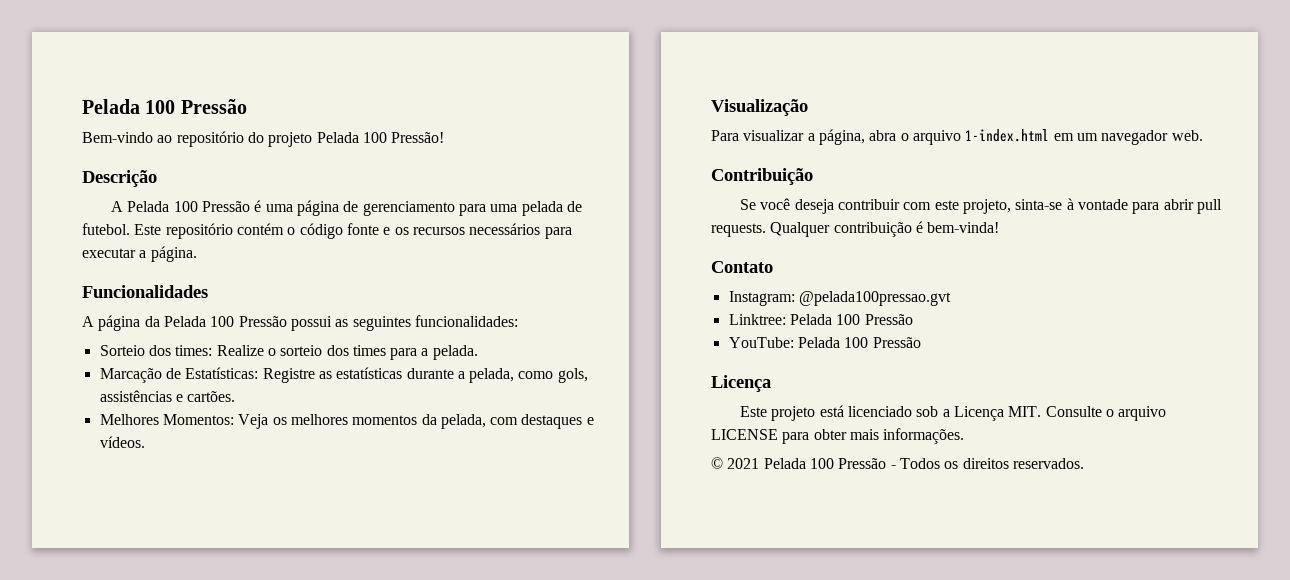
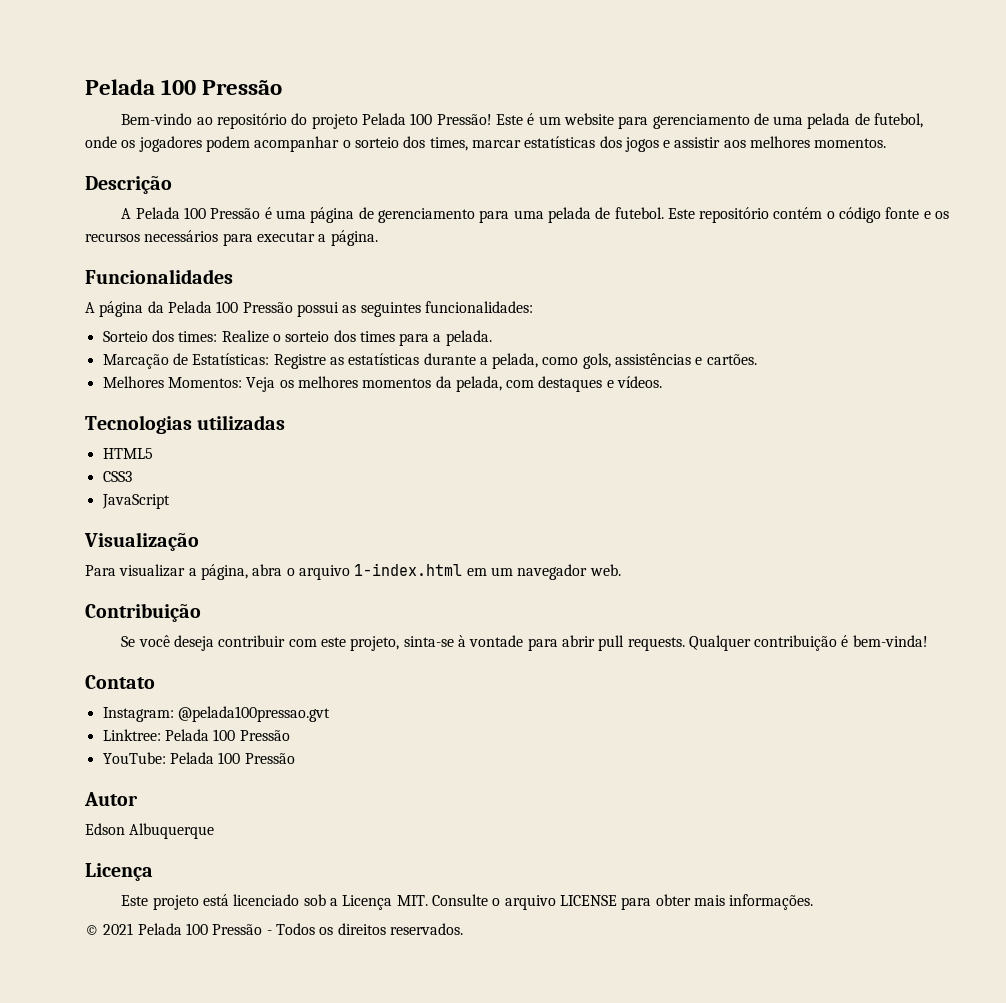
+ Este é um website para gerenciamento de uma pelada de futebol, onde os jogadores podem acompanhar o sorteio dos times, marcar estatísticas dos jogos e assistir aos melhores momentos.
+ Tecnologias utilizadas
+ HTML5
+ CSS3
+ JavaScript
+ Autor
+ Edson Albuquerque

